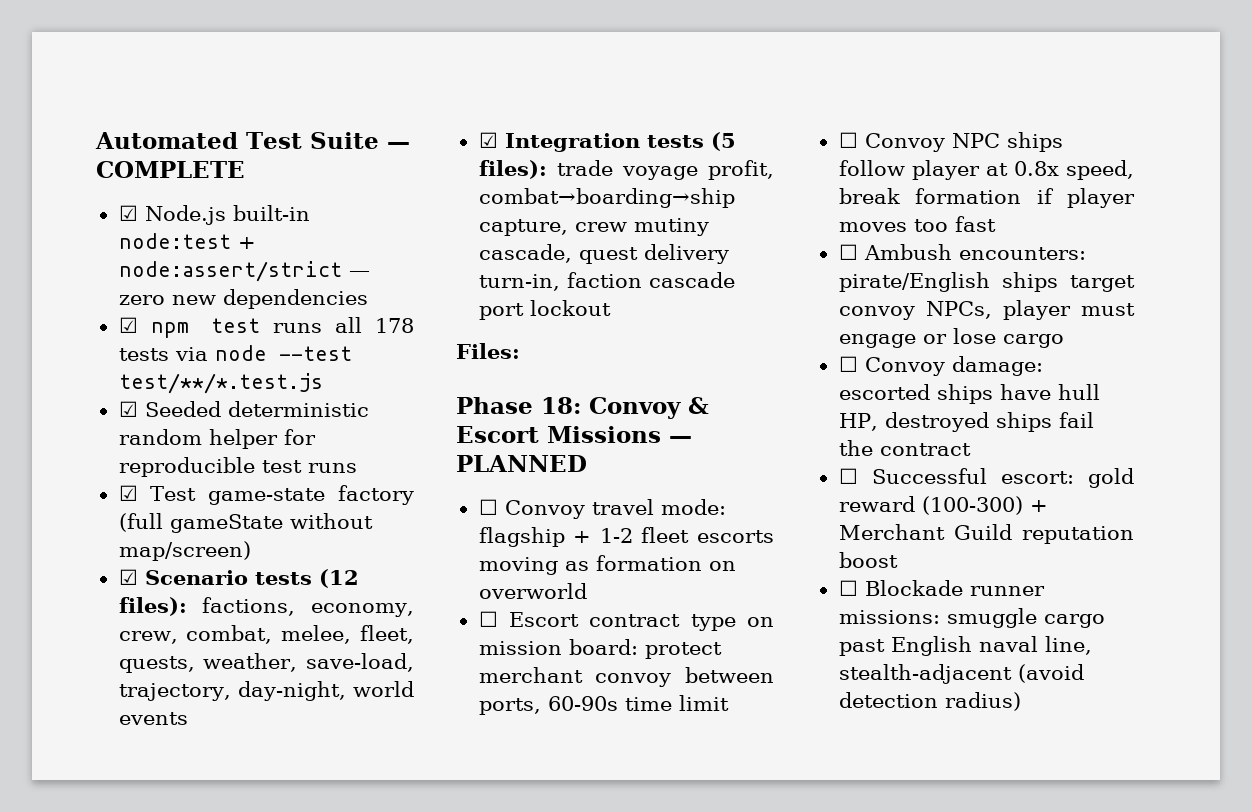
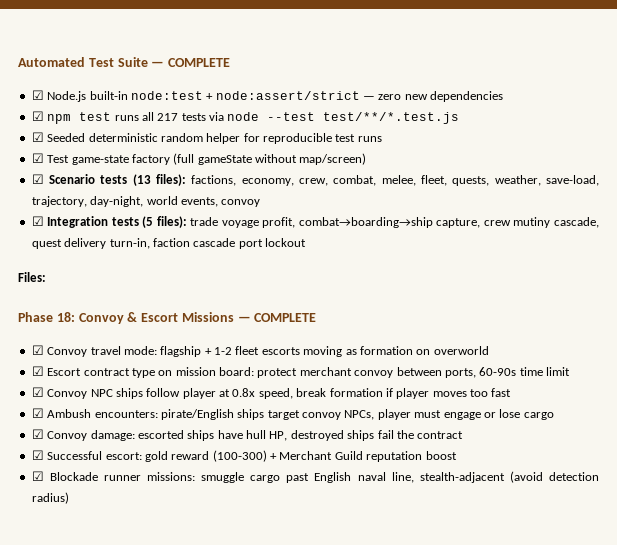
- ☑ npm test runs all 178 tests via node --test test/**/*.test.js
+ ☑ npm test runs all 217 tests via node --test test/**/*.test.js
- ☑ Scenario tests (12 files): factions, economy, crew, combat, melee, fleet, quests, weather, save-load, trajectory, day-night, world events
+ ☑ Scenario tests (13 files): factions, economy, crew, combat, melee, fleet, quests, weather, save-load, trajectory, day-night, world events, convoy
- Phase 18: Convoy & Escort Missions — PLANNED
- ☐ Convoy travel mode: flagship + 1-2 fleet escorts moving as formation on overworld
+ Phase 18: Convoy & Escort Missions — COMPLETE
+ ☑ Convoy travel mode: flagship + 1-2 fleet escorts moving as formation on overworld
- ☐ Escort contract type on mission board: protect merchant convoy between ports, 60-90s time limit
+ ☑ Escort contract type on mission board: protect merchant convoy between ports, 60-90s time limit
- ☐ Convoy NPC ships follow player at 0.8x speed, break formation if player moves too fast
+ ☑ Convoy NPC ships follow player at 0.8x speed, break formation if player moves too fast
- ☐ Ambush encounters: pirate/English ships target convoy NPCs, player must engage or lose cargo
+ ☑ Ambush encounters: pirate/English ships target convoy NPCs, player must engage or lose cargo
- ☐ Convoy damage: escorted ships have hull HP, destroyed ships fail the contract
+ ☑ Convoy damage: escorted ships have hull HP, destroyed ships fail the contract
- ☐ Successful escort: gold reward (100-300) + Merchant Guild reputation boost
+ ☑ Successful escort: gold reward (100-300) + Merchant Guild reputation boost
- ☐ Blockade runner missions: smuggle cargo past English naval line, stealth-adjacent (avoid detection radius)
+ ☑ Blockade runner missions: smuggle cargo past English naval line, stealth-adjacent (avoid detection radius)

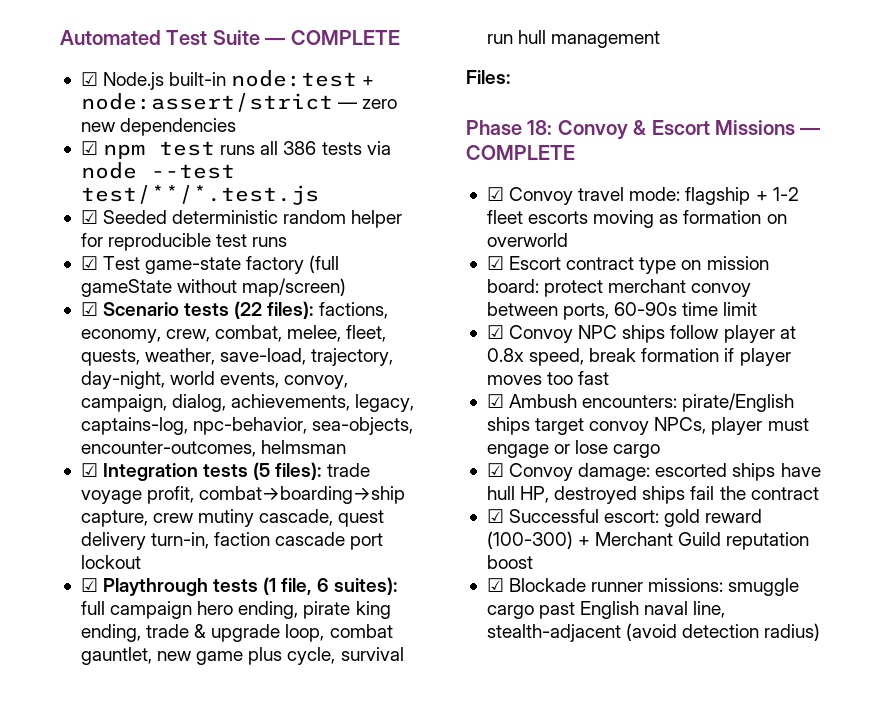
- ☑ npm test runs all 217 tests via node --test test/**/*.test.js
+ ☑ npm test runs all 386 tests via node --test test/**/*.test.js
- ☑ Scenario tests (13 files): factions, economy, crew, combat, melee, fleet, quests, weather, save-load, trajectory, day-night, world events, convoy
+ ☑ Scenario tests (22 files): factions, economy, crew, combat, melee, fleet, quests, weather, save-load, trajectory, day-night, world events, convoy, campaign, dialog, achievements, legacy, captains-log, npc-behavior, sea-objects, encounter-outcomes, helmsman
+ ☑ Playthrough tests (1 file, 6 suites): full campaign hero ending, pirate king ending, trade & upgrade loop, combat gauntlet, new game plus cycle, survival run hull management

